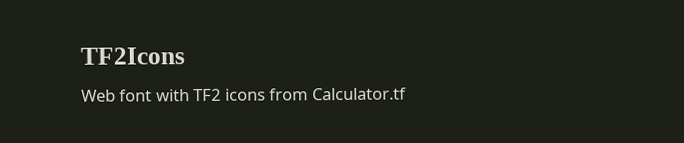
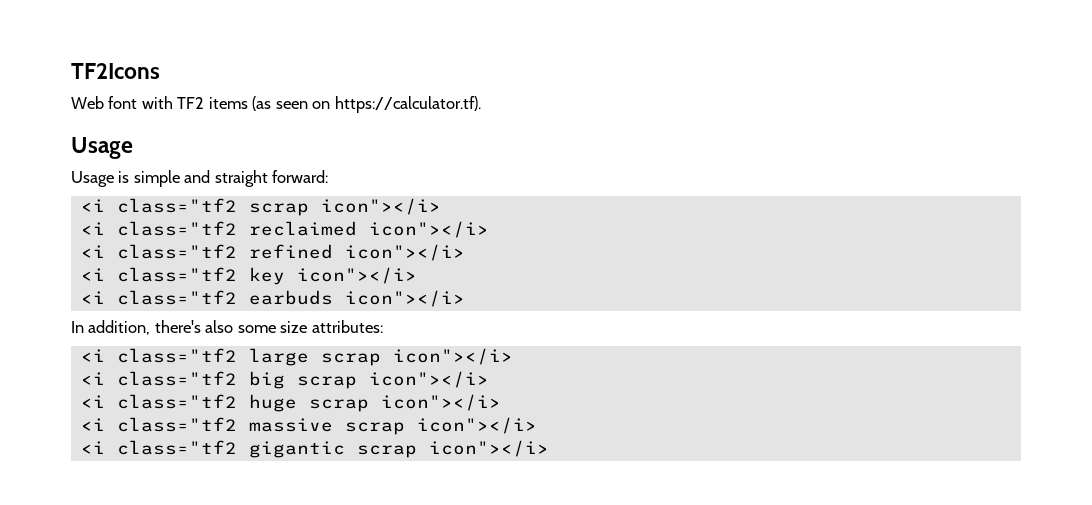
- Web font with TF2 icons from Calculator.tf
+ Web font with TF2 items (as seen on https://calculator.tf).
+ Usage
+ Usage is simple and straight forward:
+ <i class="tf2 scrap icon"></i>
+ <i class="tf2 reclaimed icon"></i>
+ <i class="tf2 refined icon"></i>
+ <i class="tf2 key icon"></i>
+ <i class="tf2 earbuds icon"></i>
+ In addition, there's also some size attributes:
+ <i class="tf2 large scrap icon"></i>
+ <i class="tf2 big scrap icon"></i>
+ <i class="tf2 huge scrap icon"></i>
+ <i class="tf2 massive scrap icon"></i>
+ <i class="tf2 gigantic scrap icon"></i>

